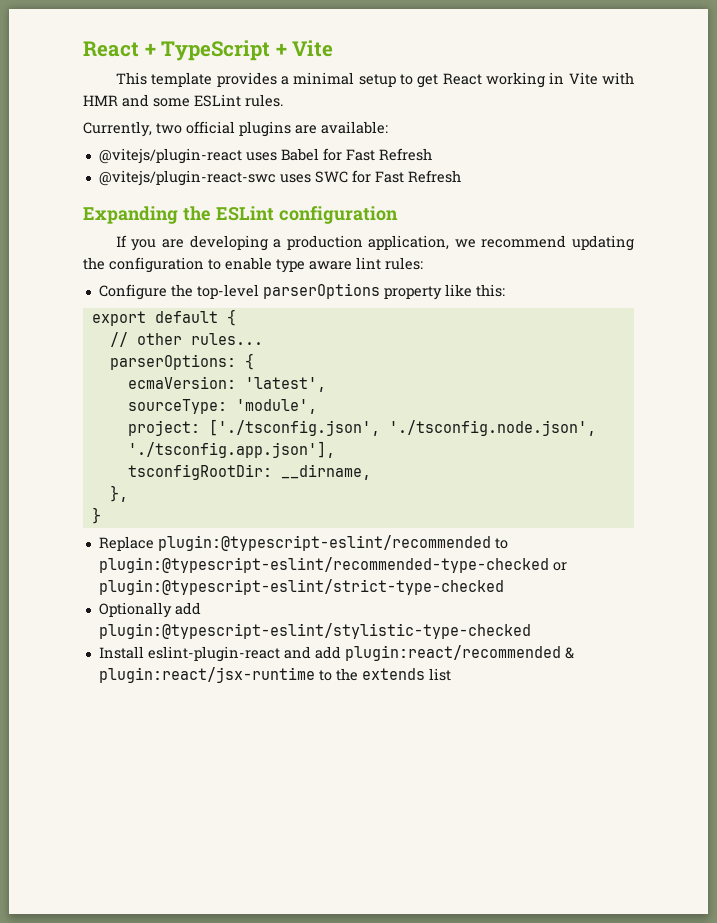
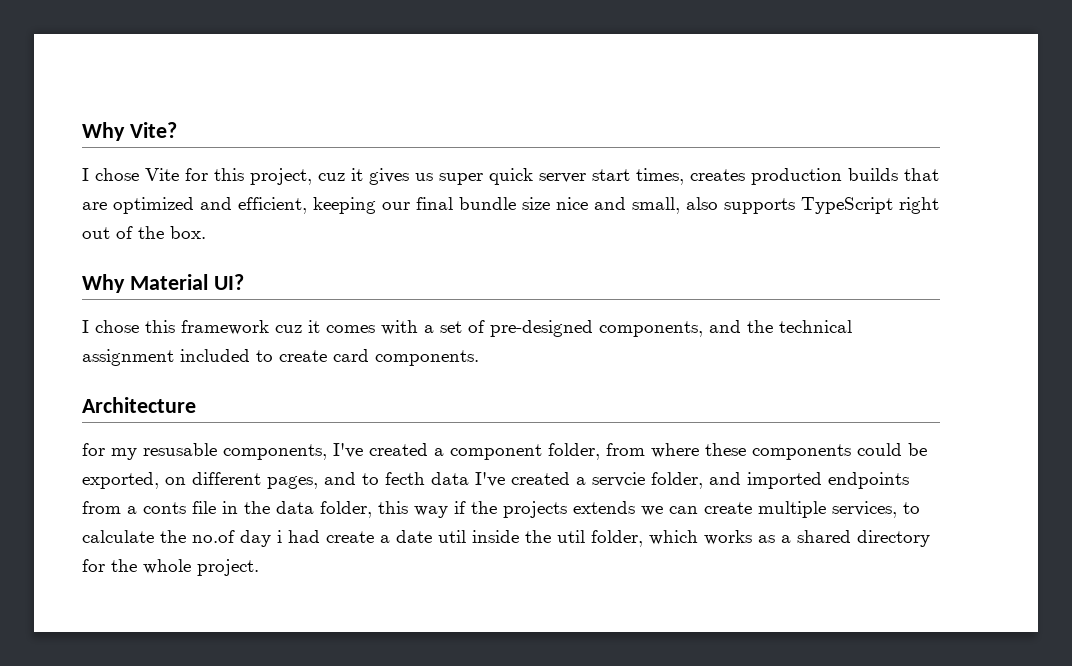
- React + TypeScript + Vite
- This template provides a minimal setup to get React working in Vite with HMR and some ESLint rules.
- Currently, two official plugins are available:
- @vitejs/plugin-react uses Babel for Fast Refresh
- @vitejs/plugin-react-swc uses SWC for Fast Refresh
- Expanding the ESLint configuration
- If you are developing a production application, we recommend updating the configuration to enable type aware lint rules:
- Configure the top-level parserOptions property like this:
- export default {
- // other rules...
- parserOptions: {
- ecmaVersion: 'latest',
- sourceType: 'module',
- project: ['./tsconfig.json', './tsconfig.node.json', './tsconfig.app.json'],
- tsconfigRootDir: __dirname,
- },
- }
- Replace plugin:@typescript-eslint/recommended to plugin:@typescript-eslint/recommended-type-checked or plugin:@typescript-eslint/strict-type-checked
- Optionally add plugin:@typescript-eslint/stylistic-type-checked
- Install eslint-plugin-react and add plugin:react/recommended & plugin:react/jsx-runtime to the extends list
+ Why Vite?
+ I chose Vite for this project, cuz it gives us super quick server start times, creates production builds that are optimized and efficient, keeping our final bundle size nice and small, also supports TypeScript right out of the box.
+ Why Material UI?
+ I chose this framework cuz it comes with a set of pre-designed components, and the technical assignment included to create card components.
+ Architecture
+ for my resusable components, I've created a component folder, from where these components could be exported, on different pages, and to fecth data I've created a servcie folder, and imported endpoints from a conts file in the data folder, this way if the projects extends we can create multiple services, to calculate the no.of day i had create a date util inside the util folder, which works as a shared directory for the whole project.

